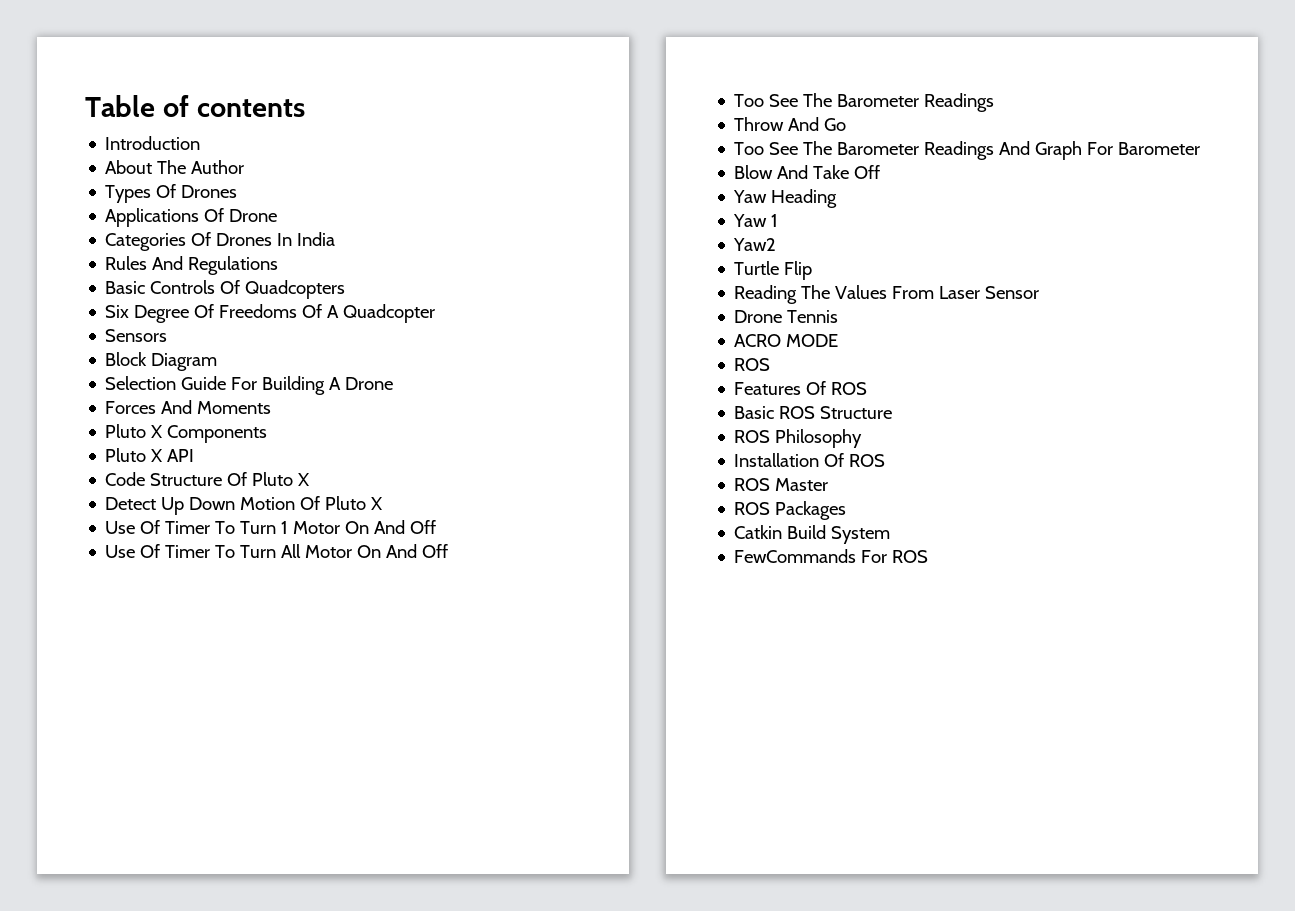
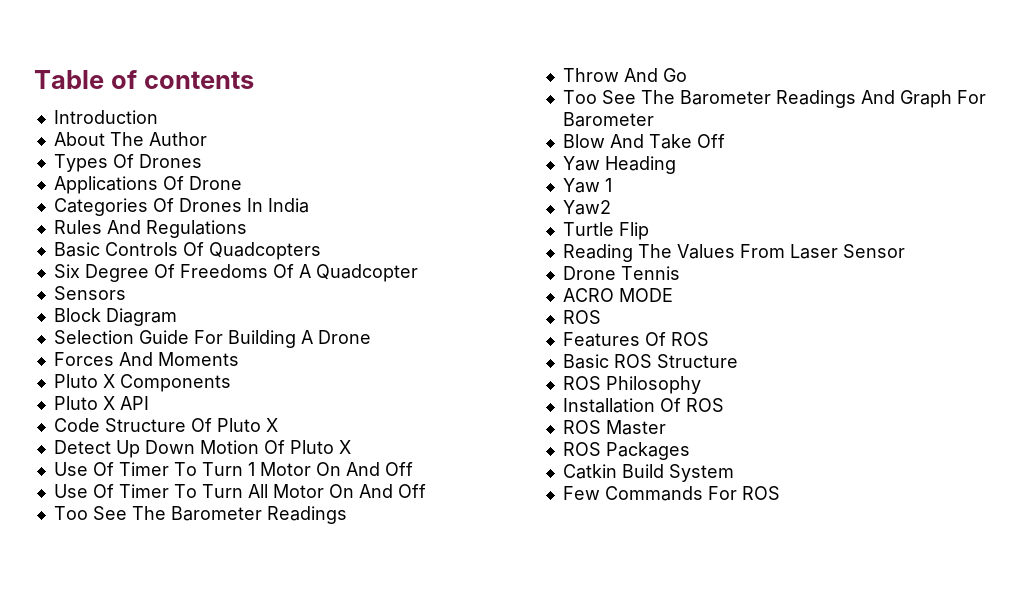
- FewCommands For ROS
+ Few Commands For ROS

